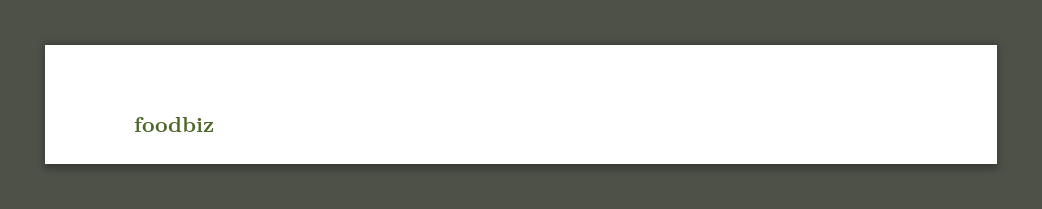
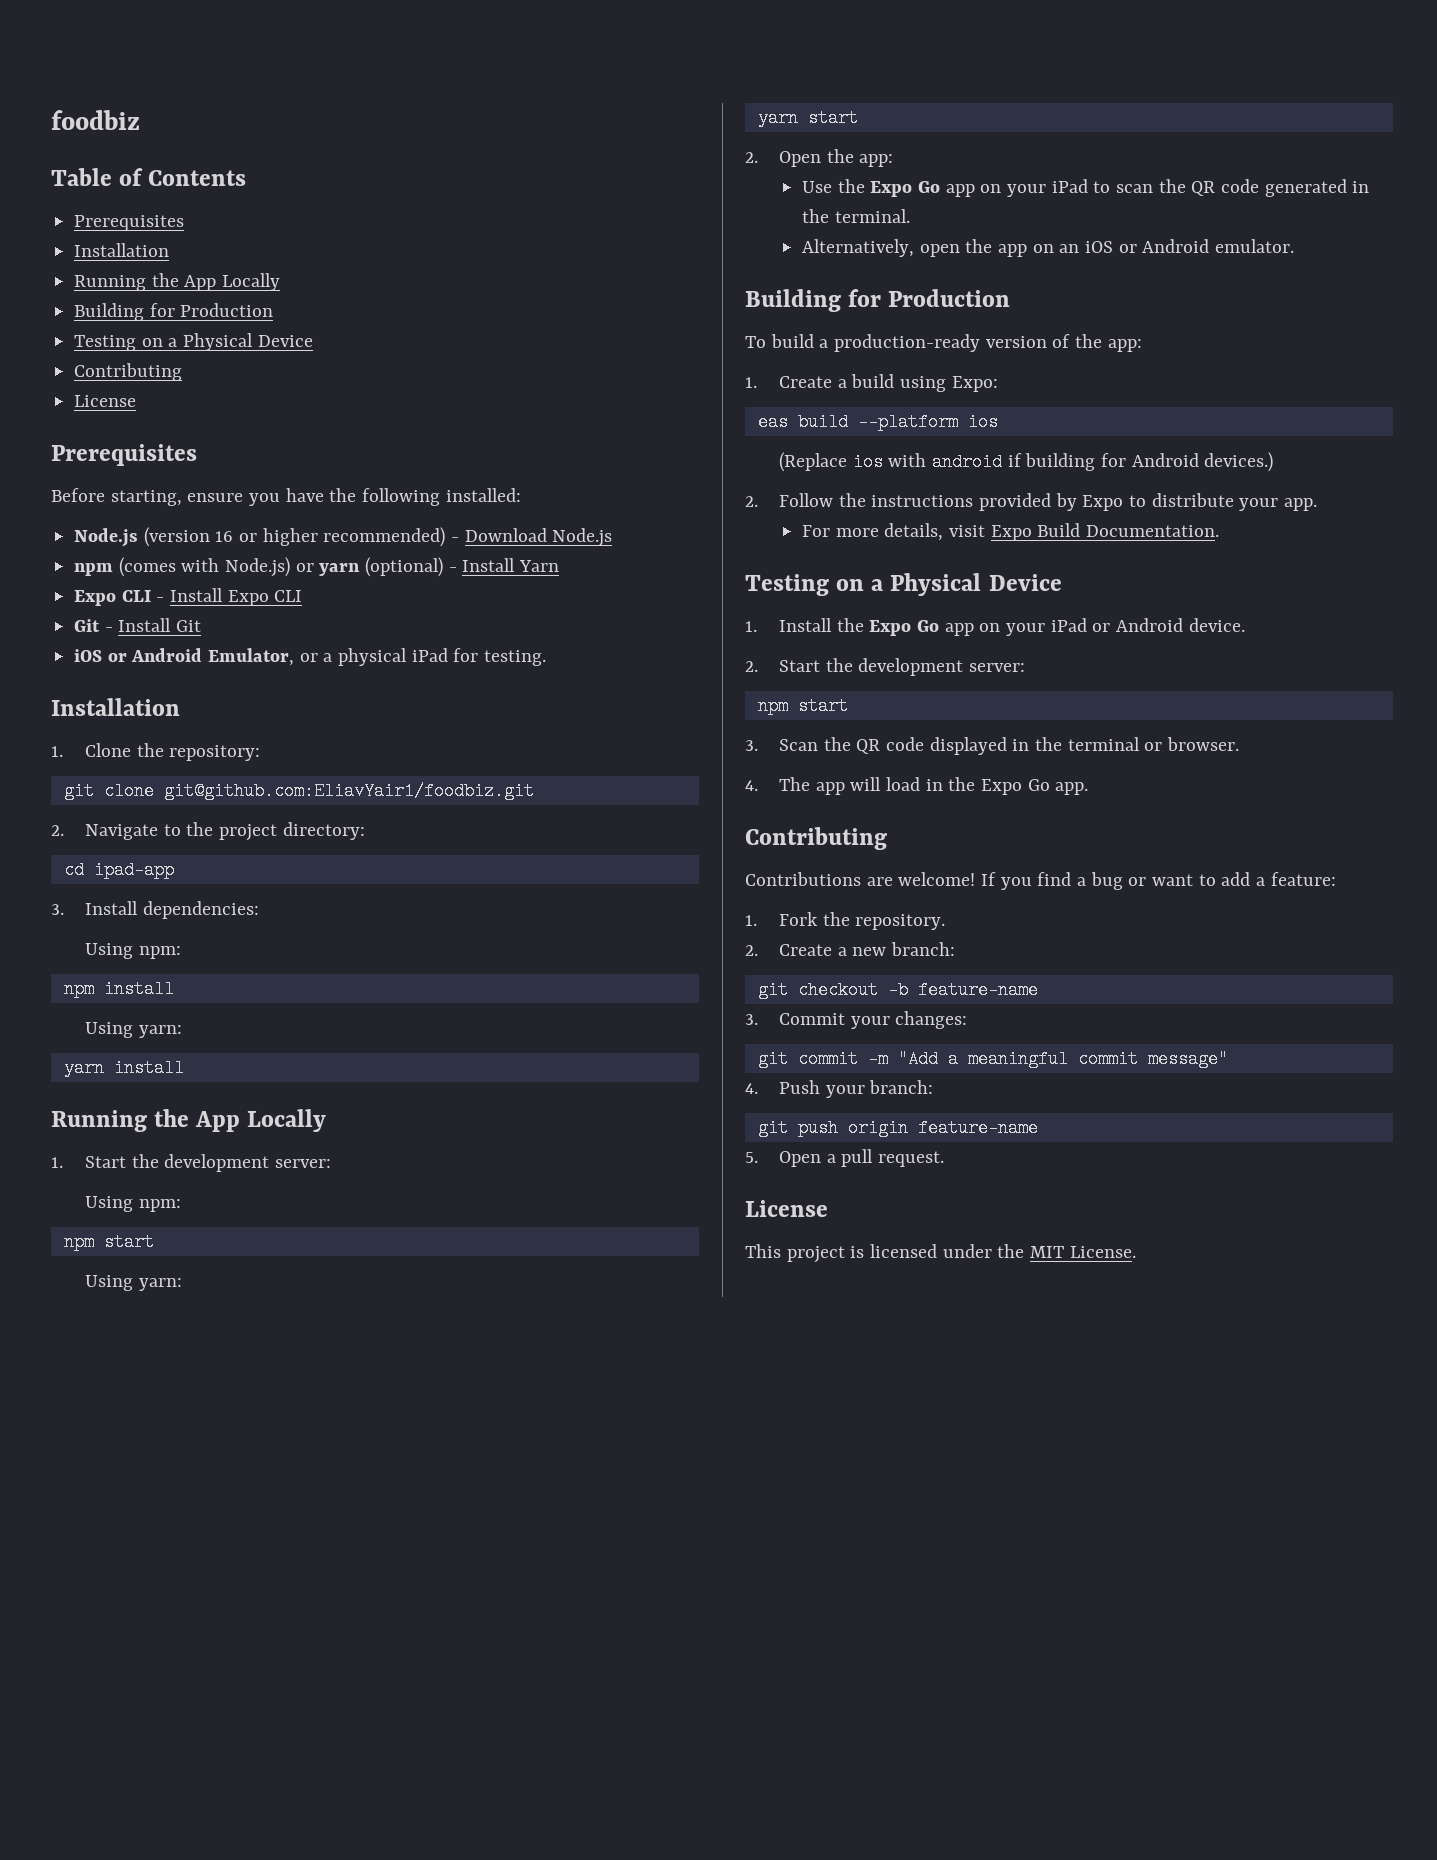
+ Table of Contents
+ Prerequisites
+ Installation
+ Running the App Locally
+ Building for Production
+ Testing on a Physical Device
+ Contributing
+ License
+ Prerequisites
+ Before starting, ensure you have the following installed:
+ Node.js (version 16 or higher recommended) - Download Node.js
+ npm (comes with Node.js) or yarn (optional) - Install Yarn
+ Expo CLI - Install Expo CLI
+ Git - Install Git
+ iOS or Android Emulator, or a physical iPad for testing.
+ Installation
+ 1. Clone the repository:
+ git clone git@github.com:EliavYair1/foodbiz.git
+ 2. Navigate to the project directory:
+ cd ipad-app
+ 3. Install dependencies:
+ Using npm:
+ npm install
+ Using yarn:
+ yarn install
+ Running the App Locally
+ 1. Start the development server:
+ Using npm:
+ npm start
+ Using yarn:
+ yarn start
+ 2. Open the app:
+ Use the Expo Go app on your iPad to scan the QR code generated in the terminal.
+ Alternatively, open the app on an iOS or Android emulator.
+ Building for Production
+ To build a production-ready version of the app:
+ 1. Create a build using Expo:
+ eas build --platform ios
+ (Replace ios with android if building for Android devices.)
+ 2. Follow the instructions provided by Expo to distribute your app.
+ For more details, visit Expo Build Documentation.
+ Testing on a Physical Device
+ 1. Install the Expo Go app on your iPad or Android device.
+ 2. Start the development server:
+ npm start
+ 3. Scan the QR code displayed in the terminal or browser.
+ 4. The app will load in the Expo Go app.
+ Contributing
+ Contributions are welcome! If you find a bug or want to add a feature:
+ 1. Fork the repository.
+ 2. Create a new branch:
+ git checkout -b feature-name
+ 3. Commit your changes:
+ git commit -m "Add a meaningful commit message"
+ 4. Push your branch:
+ git push origin feature-name
+ 5. Open a pull request.
+ License
+ This project is licensed under the MIT License.

